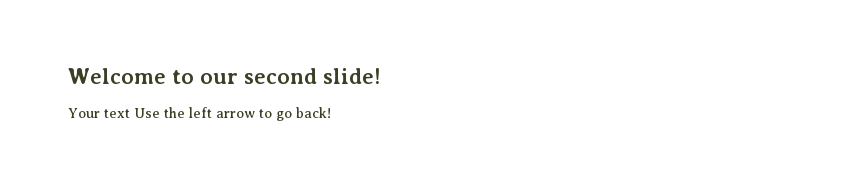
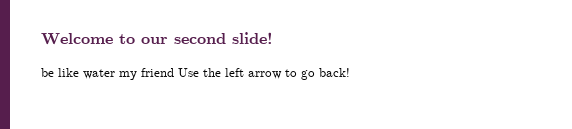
- Your text Use the left arrow to go back!
+ be like water my friend Use the left arrow to go back!

